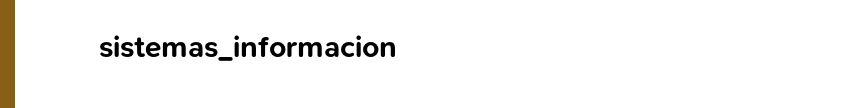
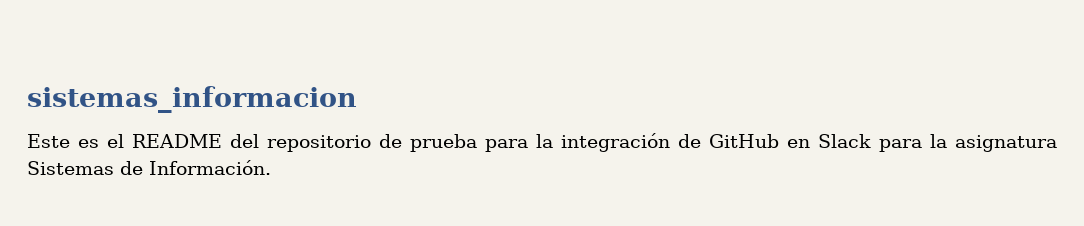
+ Este es el README del repositorio de prueba para la integración de GitHub en Slack para la asignatura Sistemas de Información.

